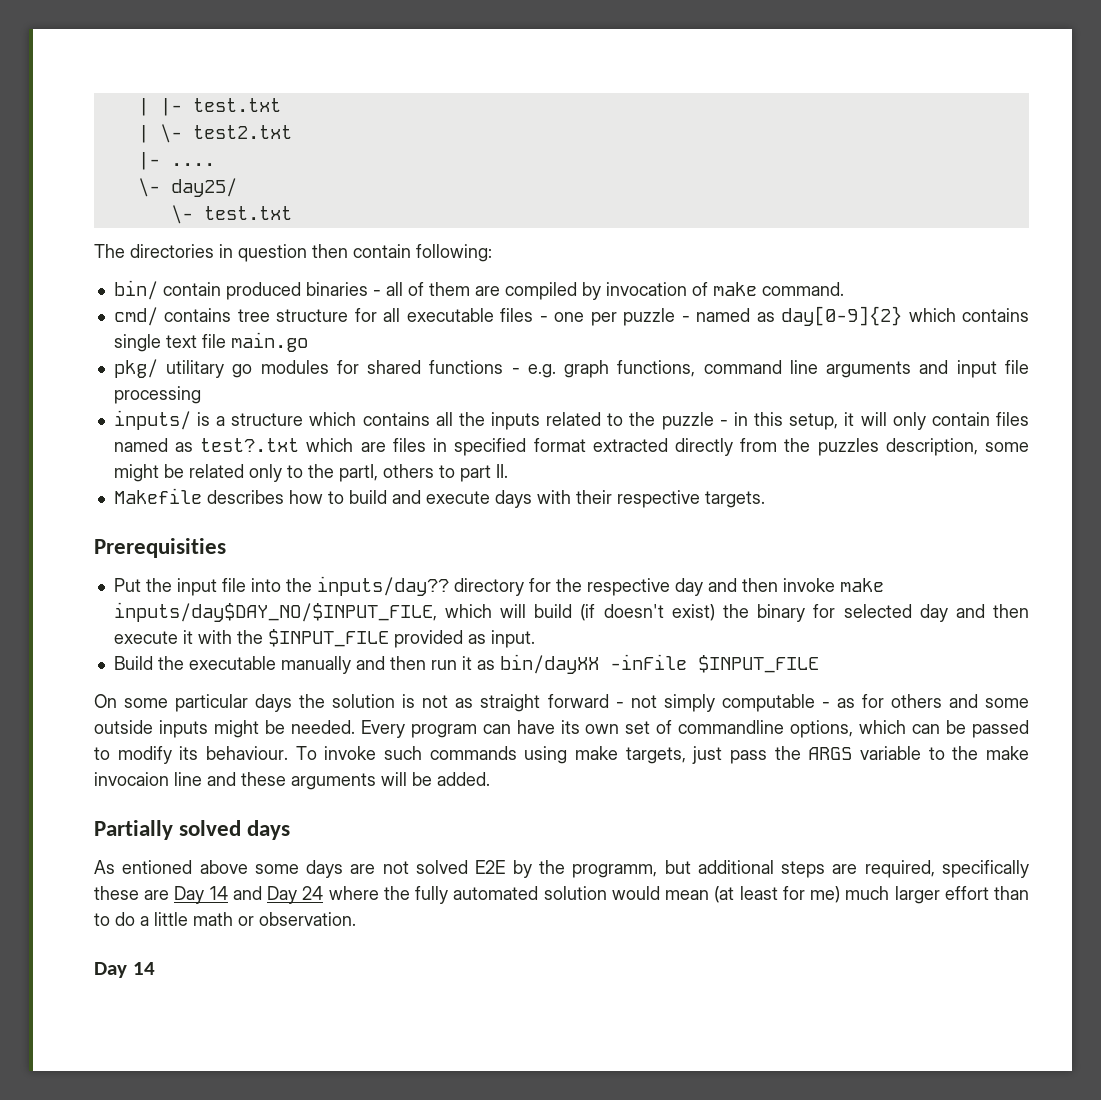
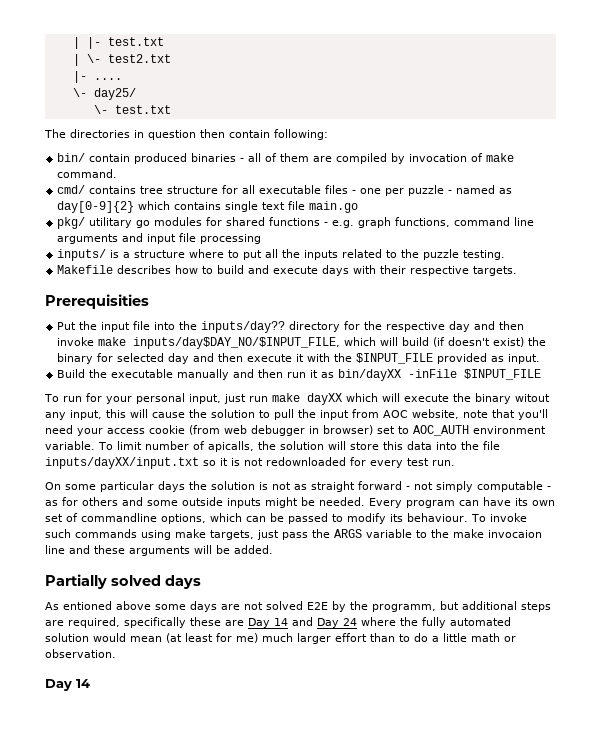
- inputs/ is a structure which contains all the inputs related to the puzzle - in this setup, it will only contain files named as test?.txt which are files in specified format extracted directly from the puzzles description, some might be related only to the partI, others to part II.
+ inputs/ is a structure where to put all the inputs related to the puzzle testing.
+ To run for your personal input, just run make dayXX which will execute the binary witout any input, this will cause the solution to pull the input from AOC website, note that you'll need your access cookie (from web debugger in browser) set to AOC_AUTH environment variable. To limit number of apicalls, the solution will store this data into the file inputs/dayXX/input.txt so it is not redownloaded for every test run.

